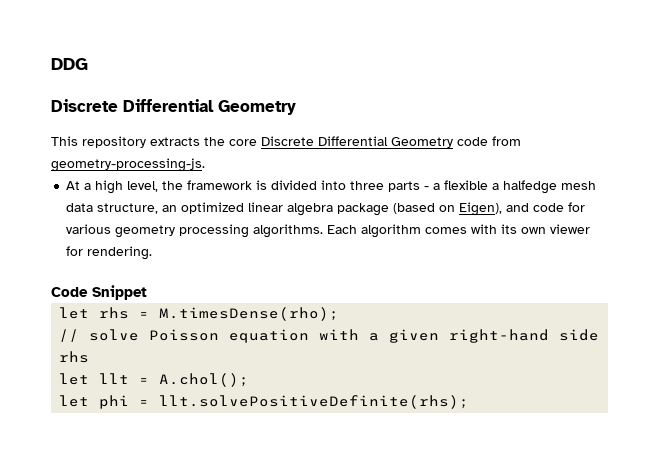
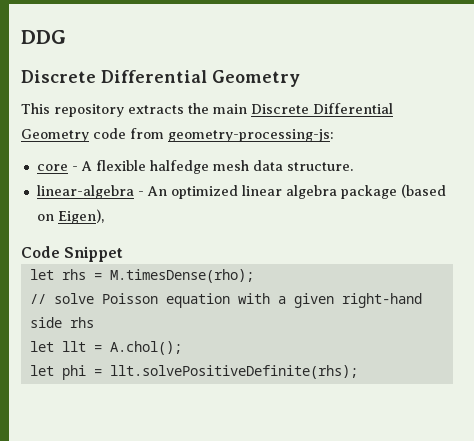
- This repository extracts the core Discrete Differential Geometry code from geometry-processing-js.
- At a high level, the framework is divided into three parts - a flexible a halfedge mesh data structure, an optimized linear algebra package (based on Eigen), and code for various geometry processing algorithms. Each algorithm comes with its own viewer for rendering.
+ This repository extracts the main Discrete Differential Geometry code from geometry-processing-js:
+ core - A flexible halfedge mesh data structure.
+ linear-algebra - An optimized linear algebra package (based on Eigen),

